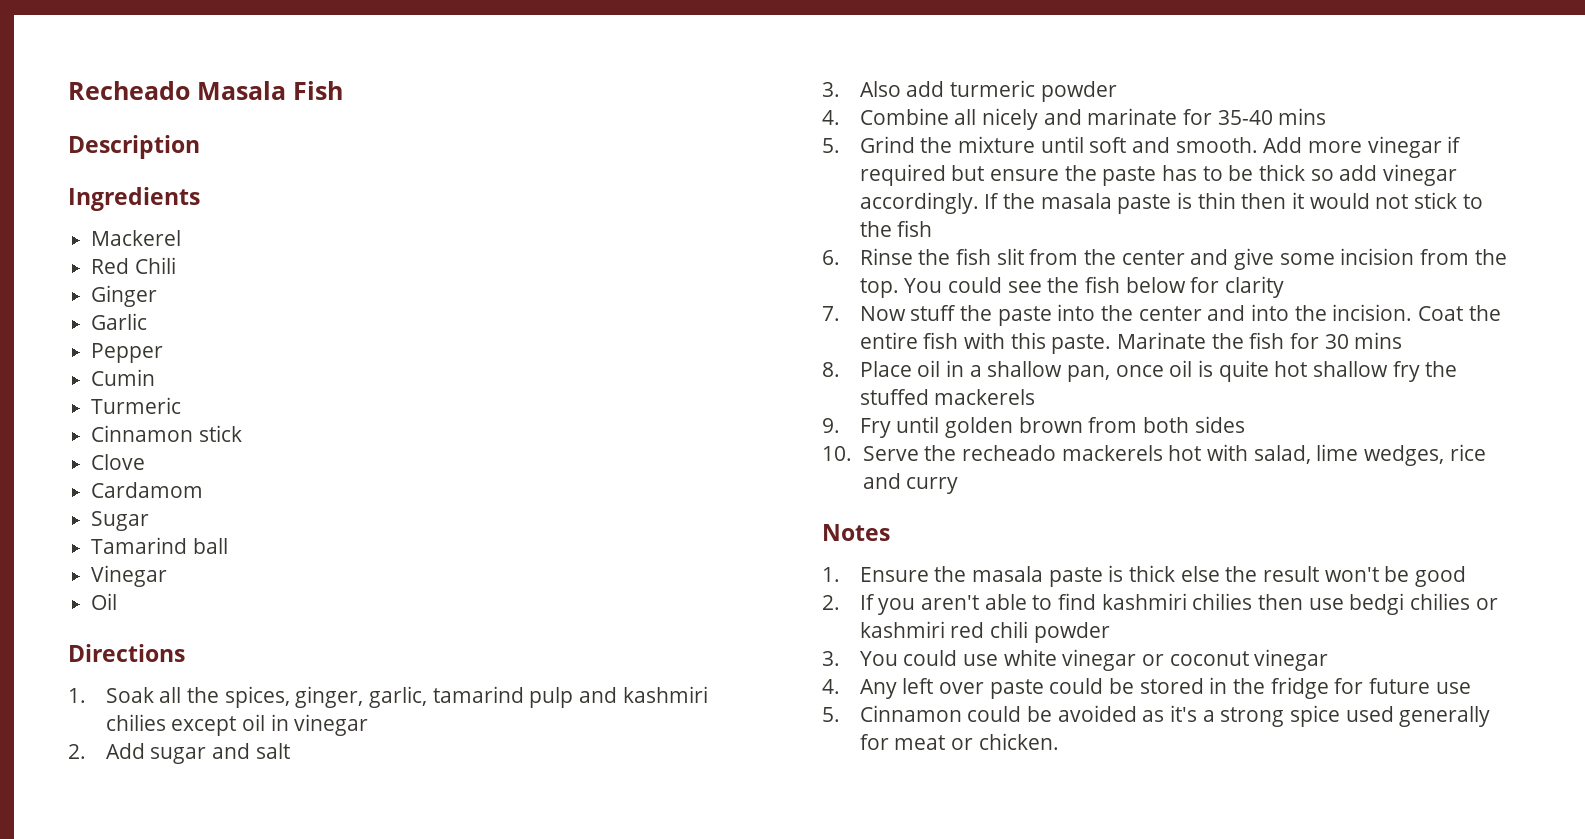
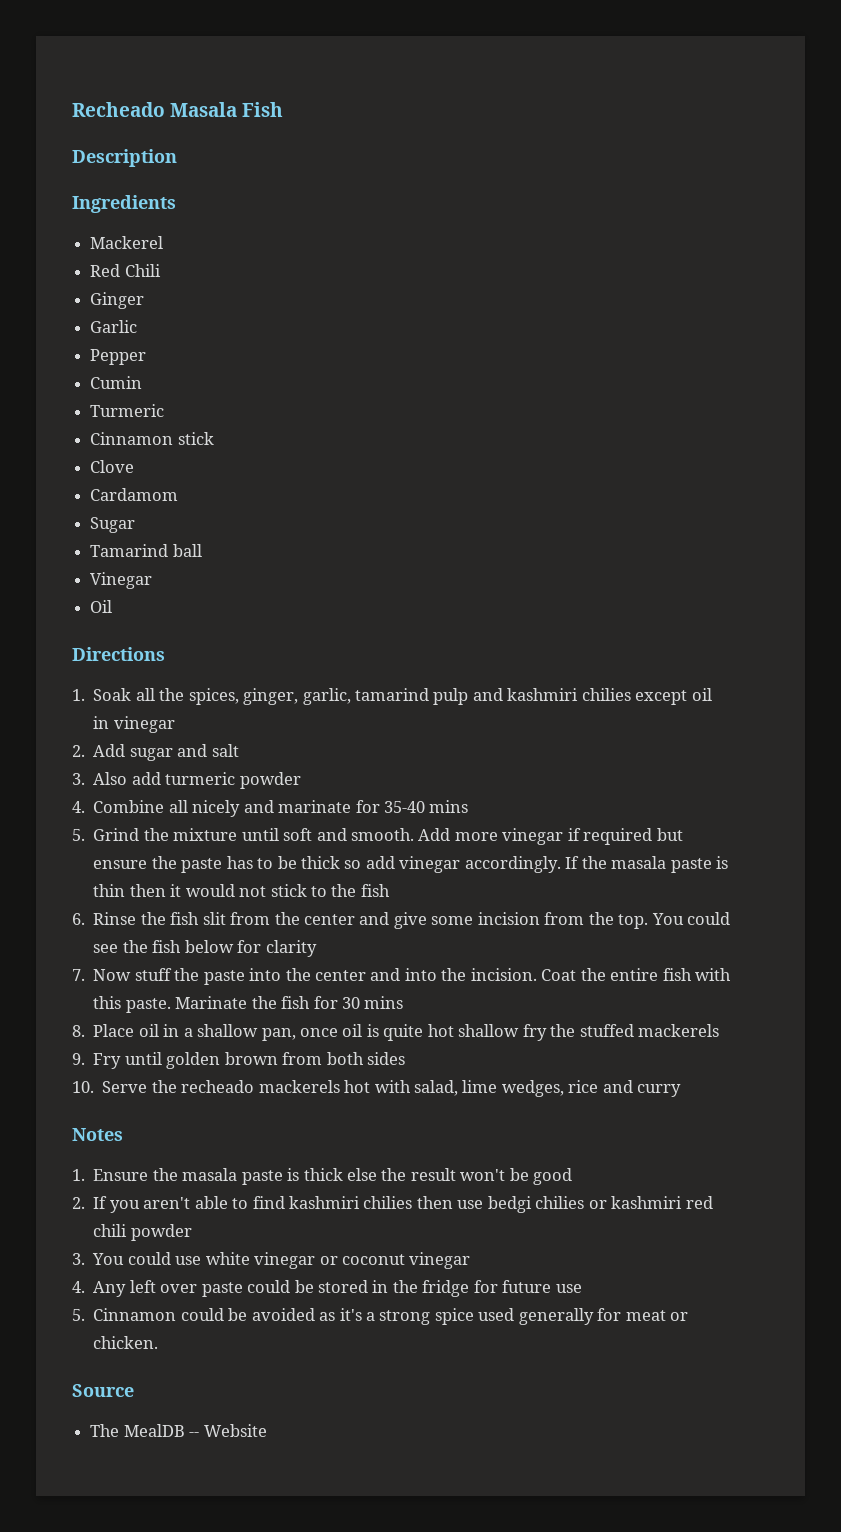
+ Source
+ The MealDB -- Website

